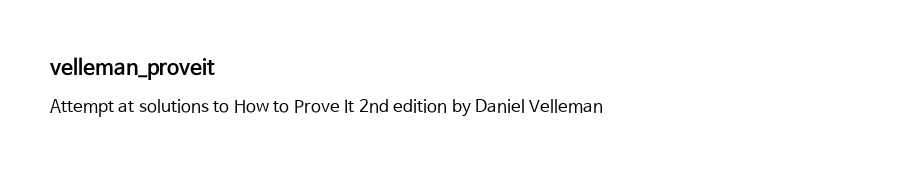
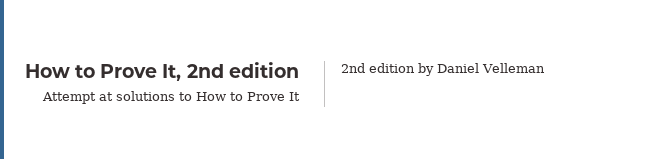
- velleman_proveit
+ How to Prove It, 2nd edition

